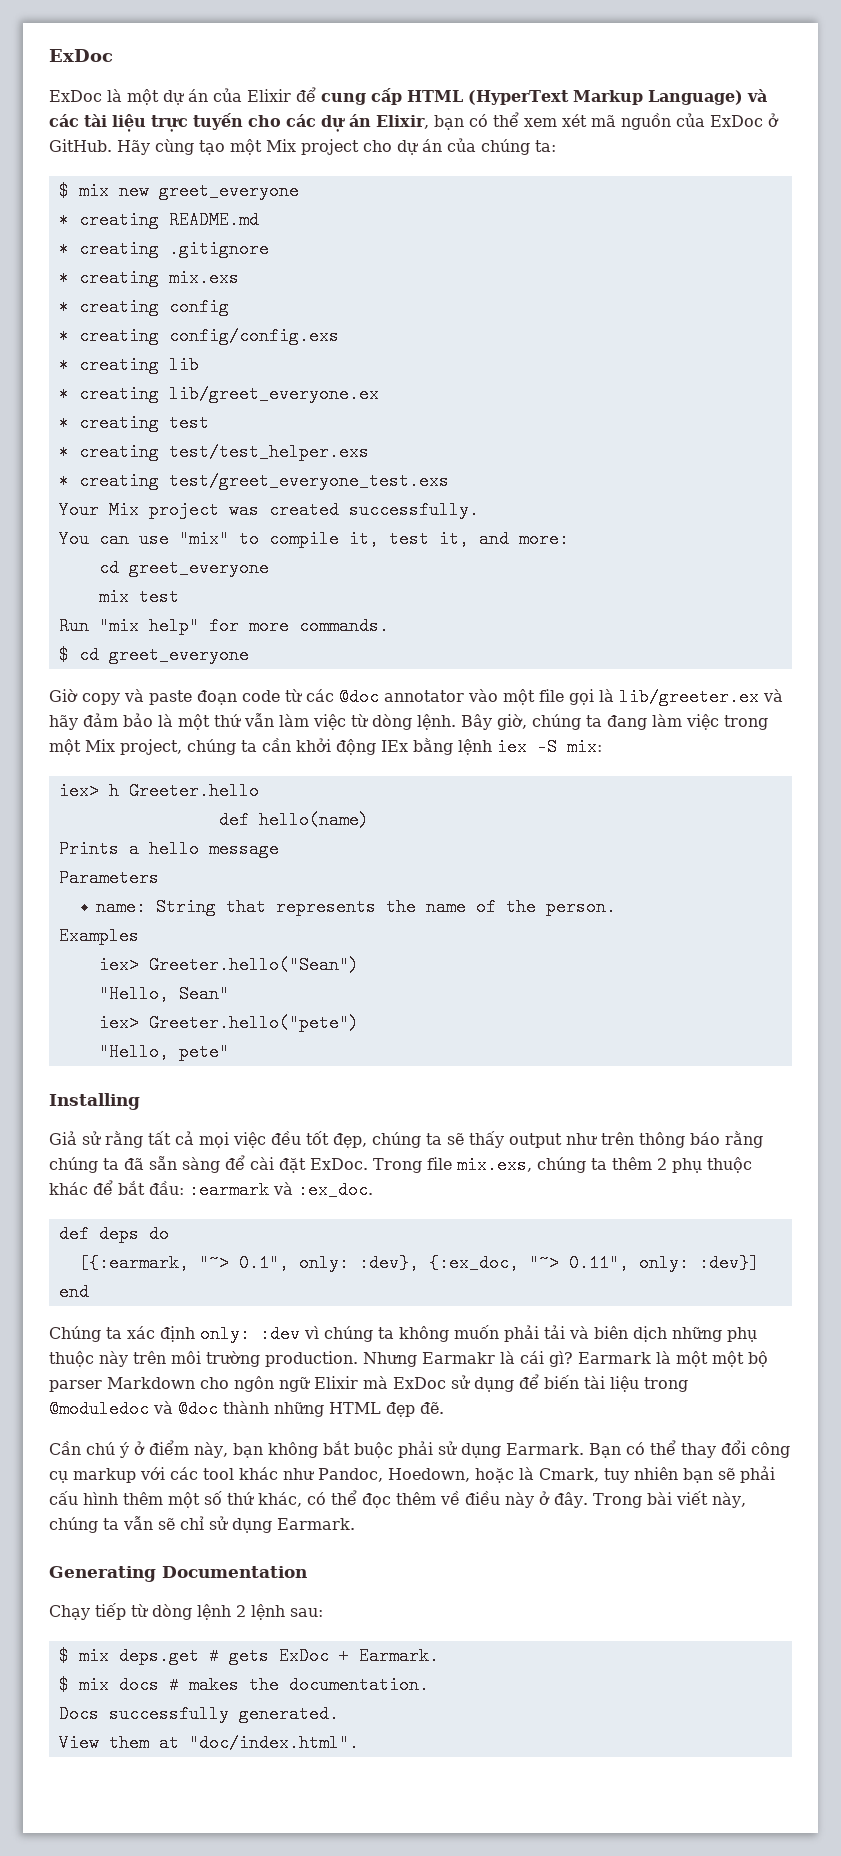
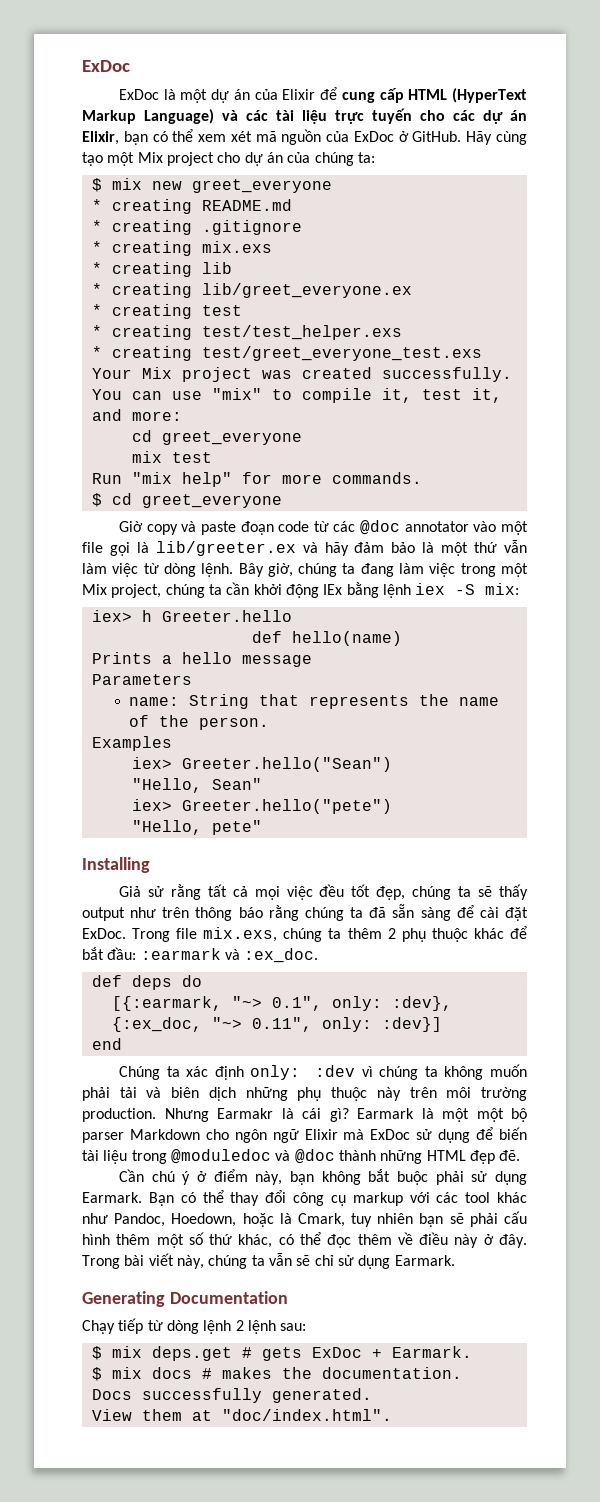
- * creating config
- * creating config/config.exs

